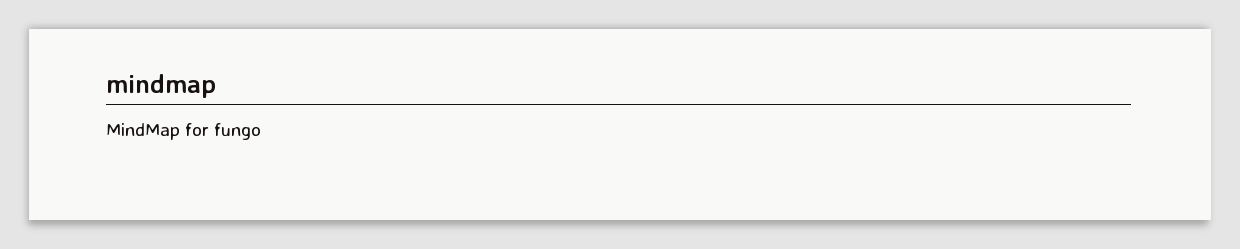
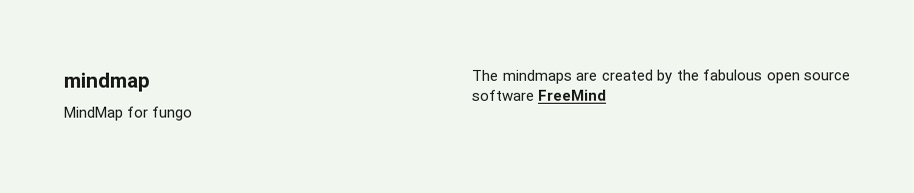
+ The mindmaps are created by the fabulous open source software FreeMind

